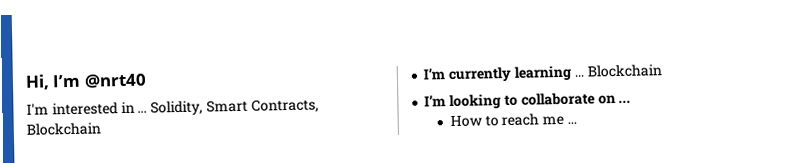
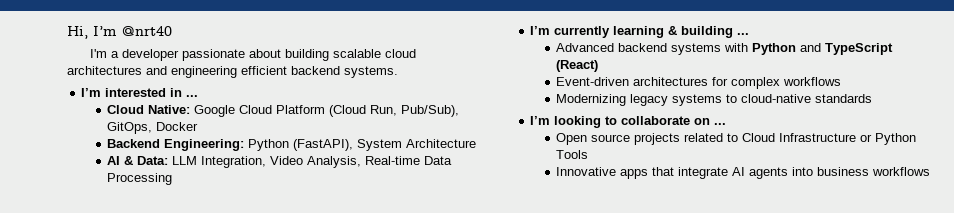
- I'm interested in ... Solidity, Smart Contracts, Blockchain
+ I'm a developer passionate about building scalable cloud architectures and engineering efficient backend systems.
+ I’m interested in ...
+ Cloud Native: Google Cloud Platform (Cloud Run, Pub/Sub), GitOps, Docker
+ Backend Engineering: Python (FastAPI), System Architecture
+ AI & Data: LLM Integration, Video Analysis, Real-time Data Processing
- I’m currently learning ... Blockchain
+ I’m currently learning & building ...
+ Advanced backend systems with Python and TypeScript (React)
+ Event-driven architectures for complex workflows
+ Modernizing legacy systems to cloud-native standards
- How to reach me ...
+ Open source projects related to Cloud Infrastructure or Python Tools
+ Innovative apps that integrate AI agents into business workflows

